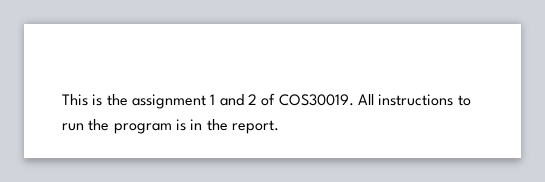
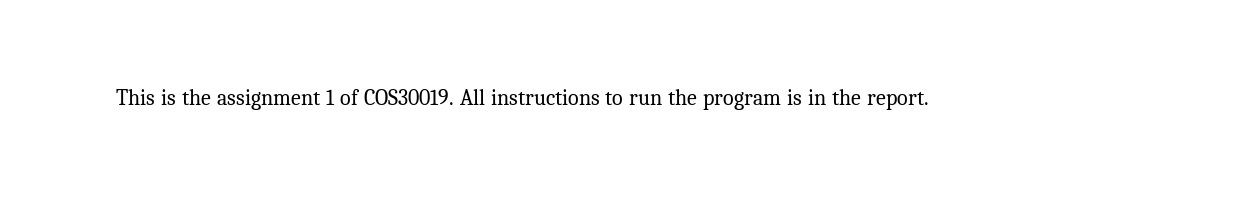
- This is the assignment 1 and 2 of COS30019.
+ This is the assignment 1 of COS30019.

